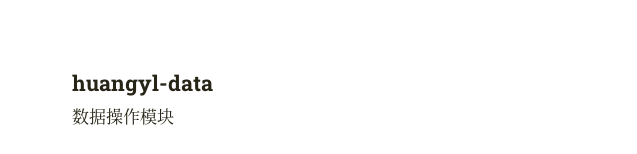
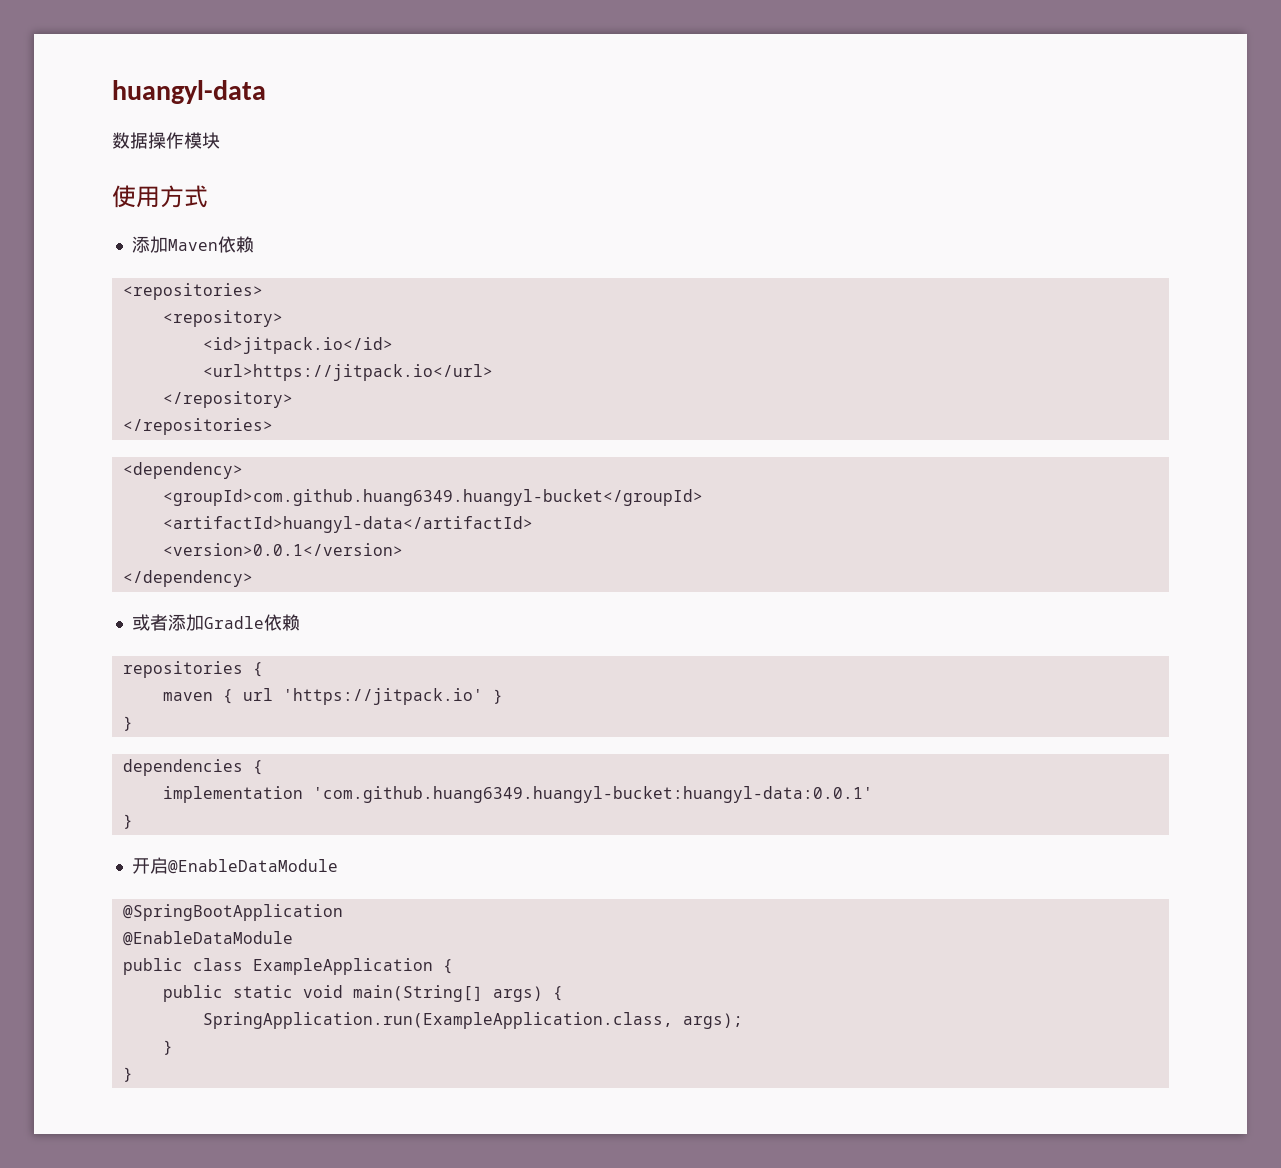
+ 使用方式
+ 添加Maven依赖
+ <repositories>
+ <repository>
+ <id>jitpack.io</id>
+ <url>https://jitpack.io</url>
+ </repository>
+ </repositories>
+ <dependency>
+ <groupId>com.github.huang6349.huangyl-bucket</groupId>
+ <artifactId>huangyl-data</artifactId>
+ <version>0.0.1</version>
+ </dependency>
+ 或者添加Gradle依赖
+ repositories {
+ maven { url 'https://jitpack.io' }
+ }
+ dependencies {
+ implementation 'com.github.huang6349.huangyl-bucket:huangyl-data:0.0.1'
+ }
+ 开启@EnableDataModule
+ @SpringBootApplication
+ @EnableDataModule
+ public class ExampleApplication {
+ public static void main(String[] args) {
+ SpringApplication.run(ExampleApplication.class, args);
+ }
+ }

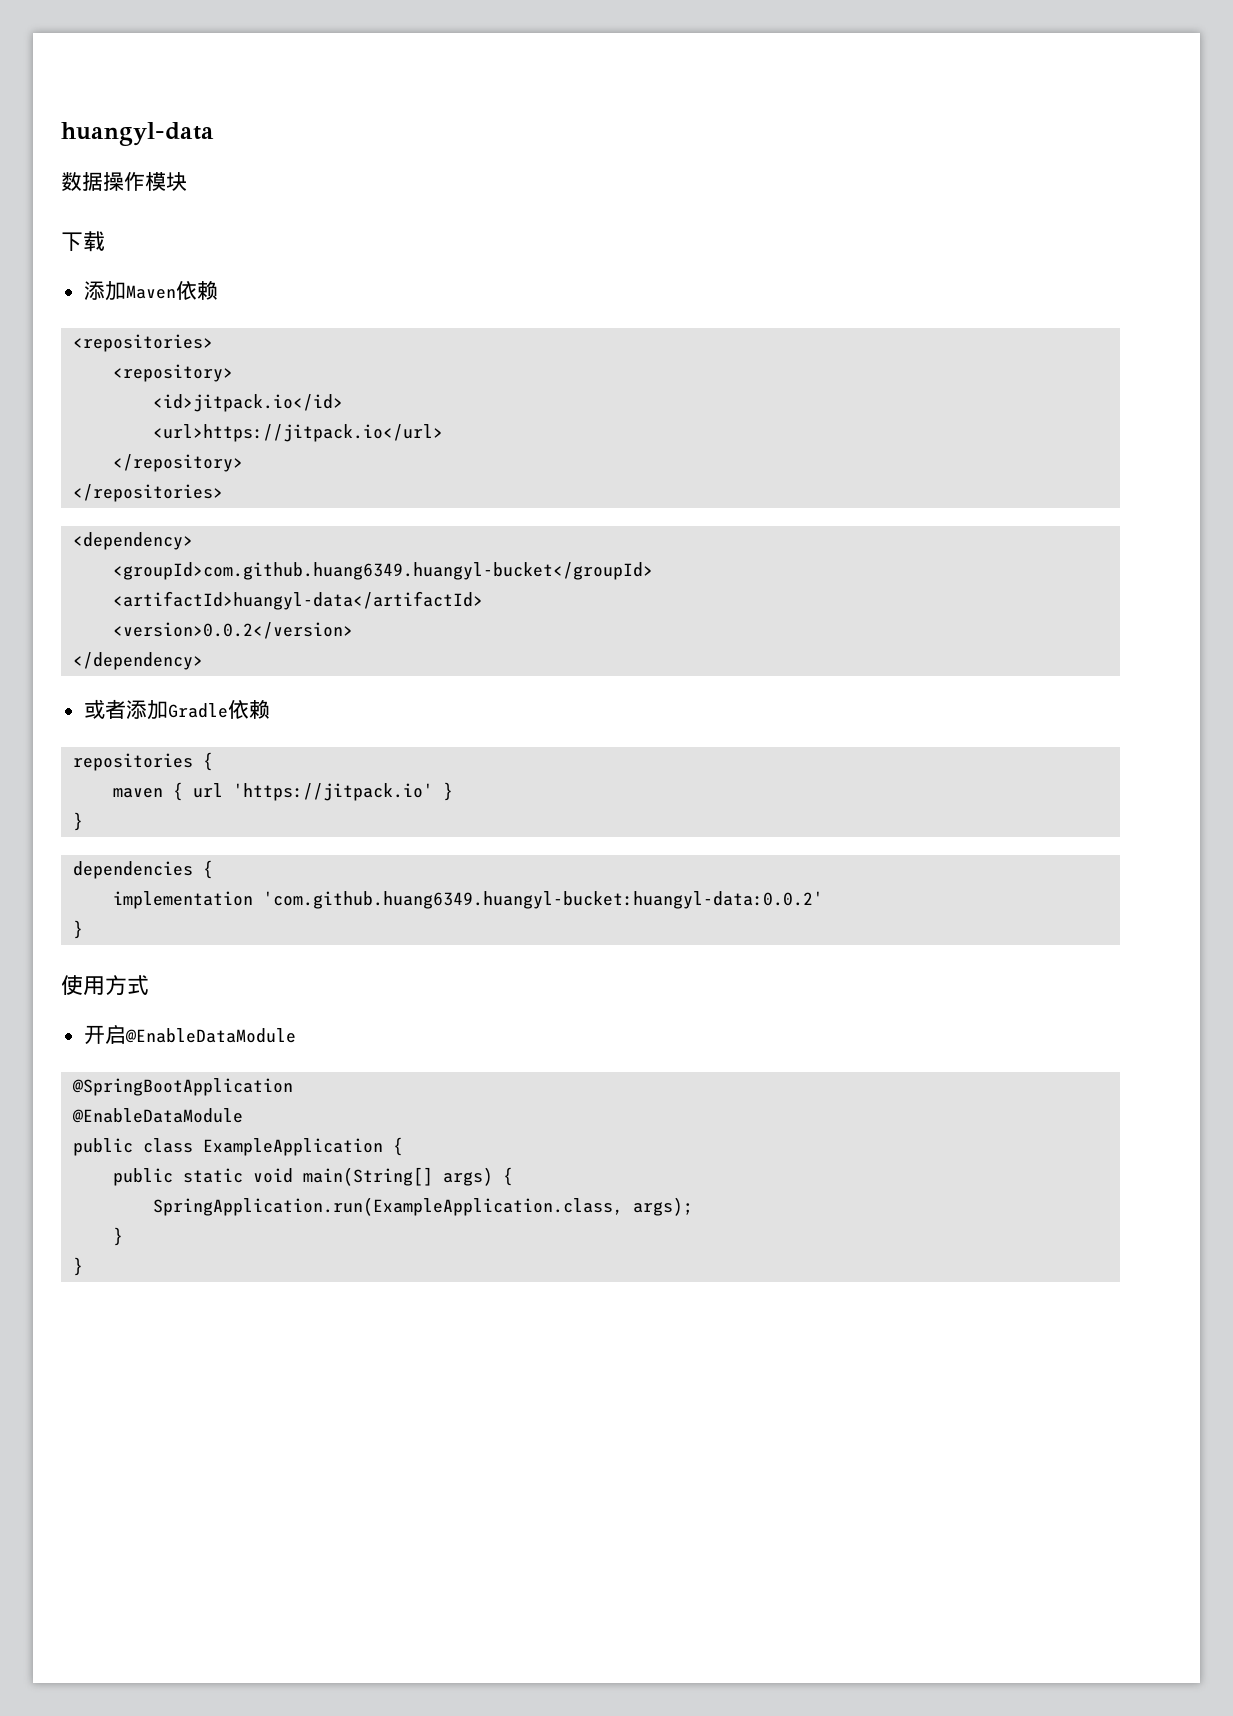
- 使用方式
+ 下载
- <version>0.0.1</version>
+ <version>0.0.2</version>
- implementation 'com.github.huang6349.huangyl-bucket:huangyl-data:0.0.1'
+ implementation 'com.github.huang6349.huangyl-bucket:huangyl-data:0.0.2'
  }
+ 使用方式

